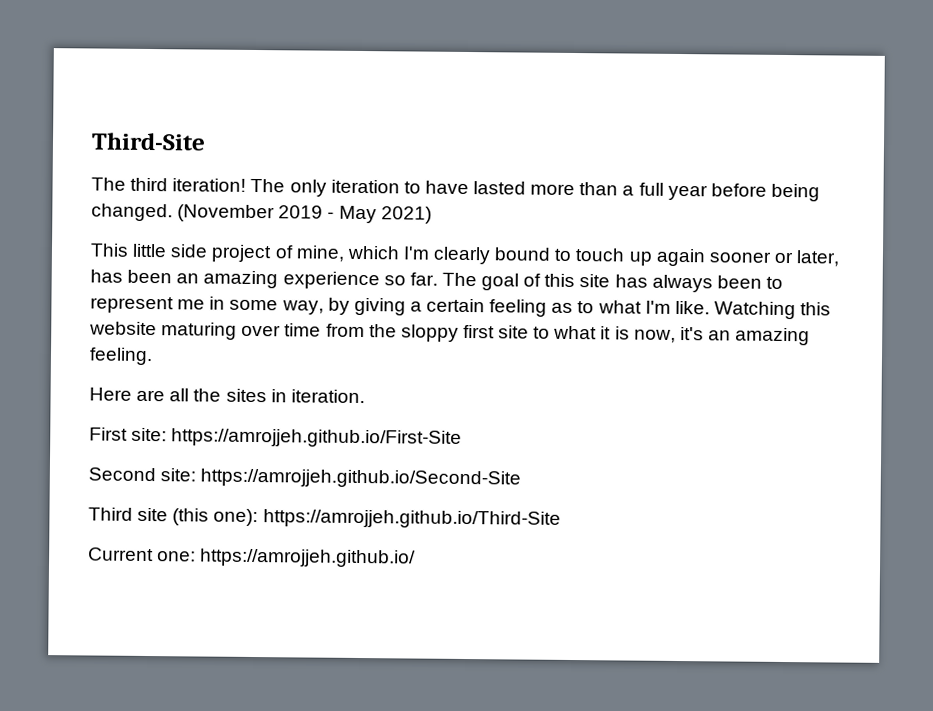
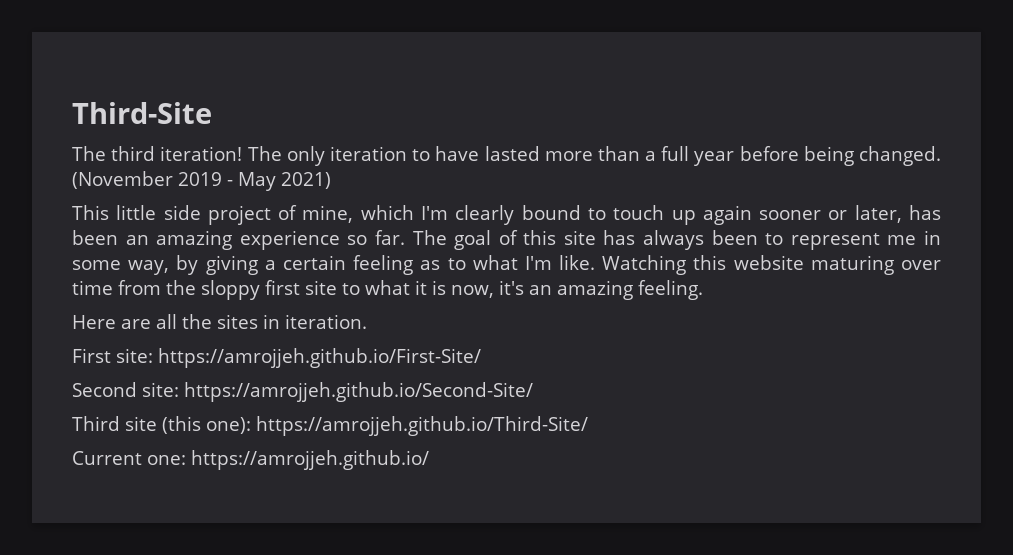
- First site: https://amrojjeh.github.io/First-Site
+ First site: https://amrojjeh.github.io/First-Site/
- Second site: https://amrojjeh.github.io/Second-Site
+ Second site: https://amrojjeh.github.io/Second-Site/
- Third site (this one): https://amrojjeh.github.io/Third-Site
+ Third site (this one): https://amrojjeh.github.io/Third-Site/

